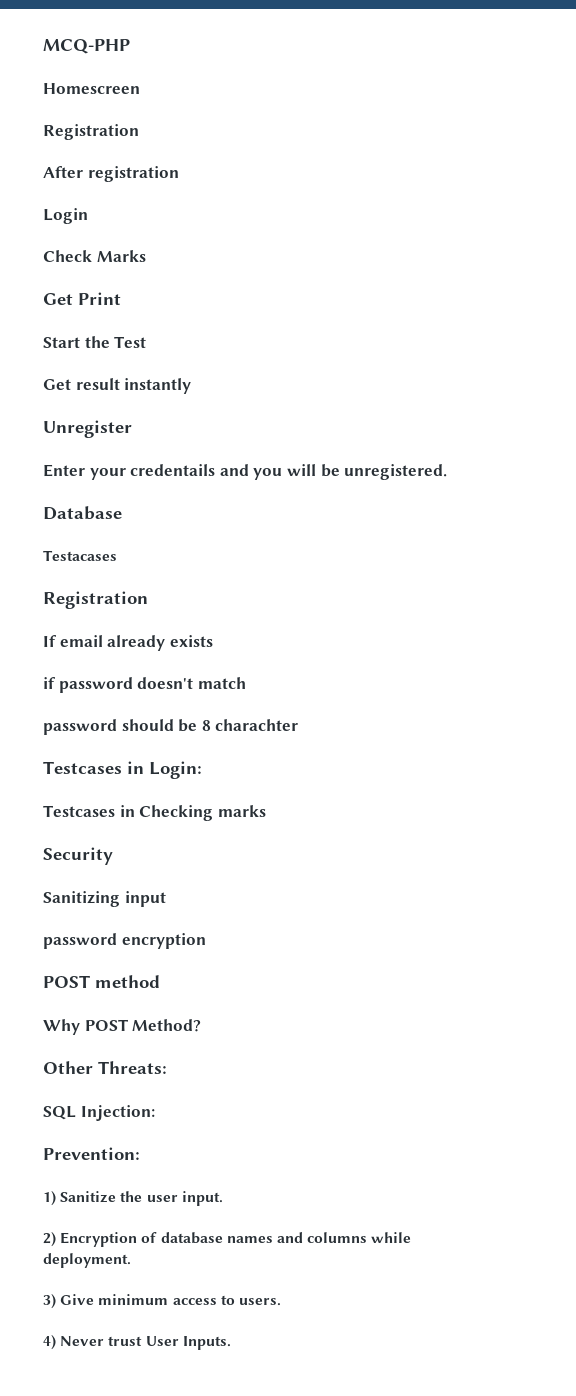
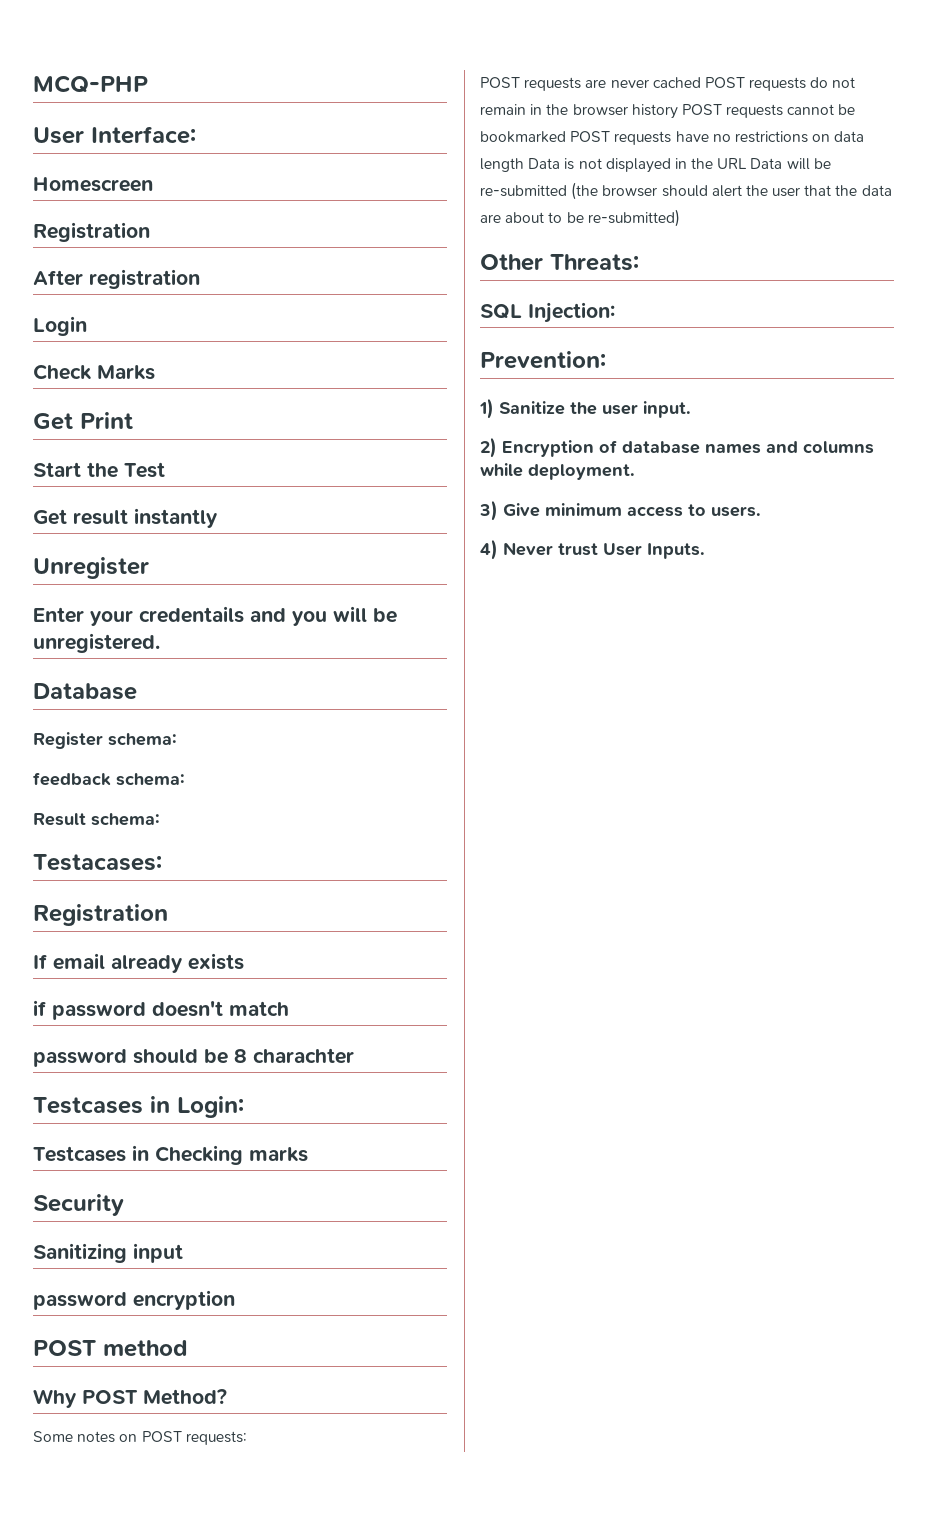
+ User Interface:
- Testacases
+ Register schema:
+ feedback schema:
+ Result schema:
+ Testacases:
+ Some notes on POST requests:
+ POST requests are never cached POST requests do not remain in the browser history POST requests cannot be bookmarked POST requests have no restrictions on data length Data is not displayed in the URL Data will be re-submitted (the browser should alert the user that the data are about to be re-submitted)

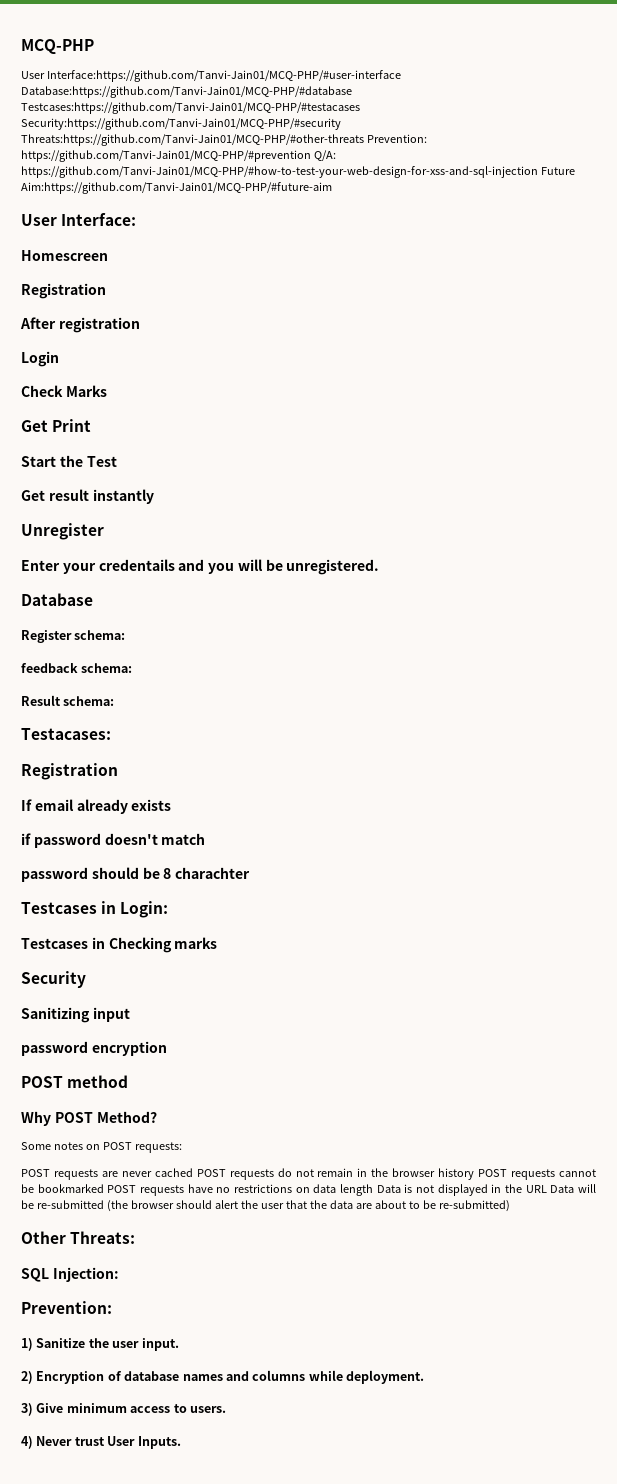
+ User Interface:https://github.com/Tanvi-Jain01/MCQ-PHP/#user-interface Database:https://github.com/Tanvi-Jain01/MCQ-PHP/#database Testcases:https://github.com/Tanvi-Jain01/MCQ-PHP/#testacases Security:https://github.com/Tanvi-Jain01/MCQ-PHP/#security Threats:https://github.com/Tanvi-Jain01/MCQ-PHP/#other-threats Prevention: https://github.com/Tanvi-Jain01/MCQ-PHP/#prevention Q/A: https://github.com/Tanvi-Jain01/MCQ-PHP/#how-to-test-your-web-design-for-xss-and-sql-injection Future Aim:https://github.com/Tanvi-Jain01/MCQ-PHP/#future-aim

